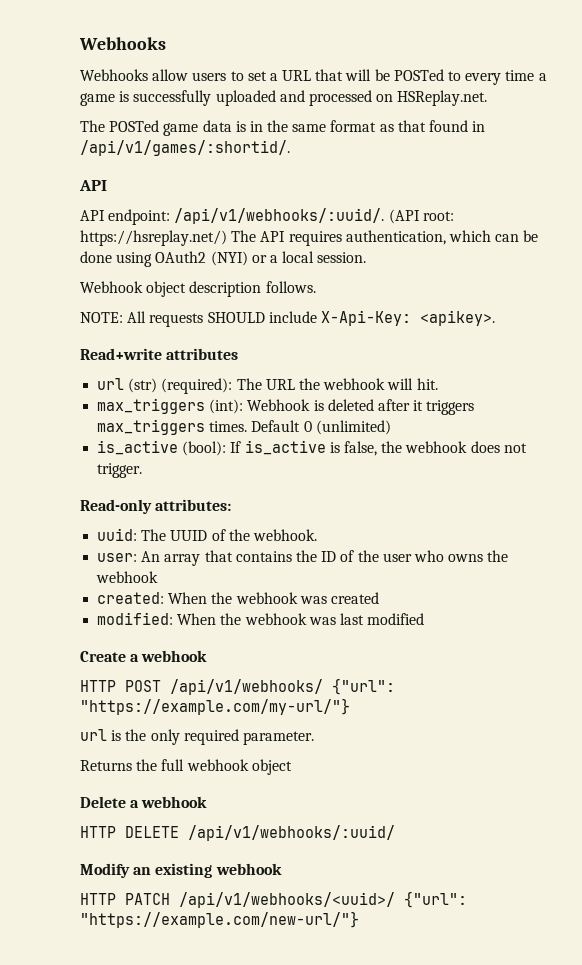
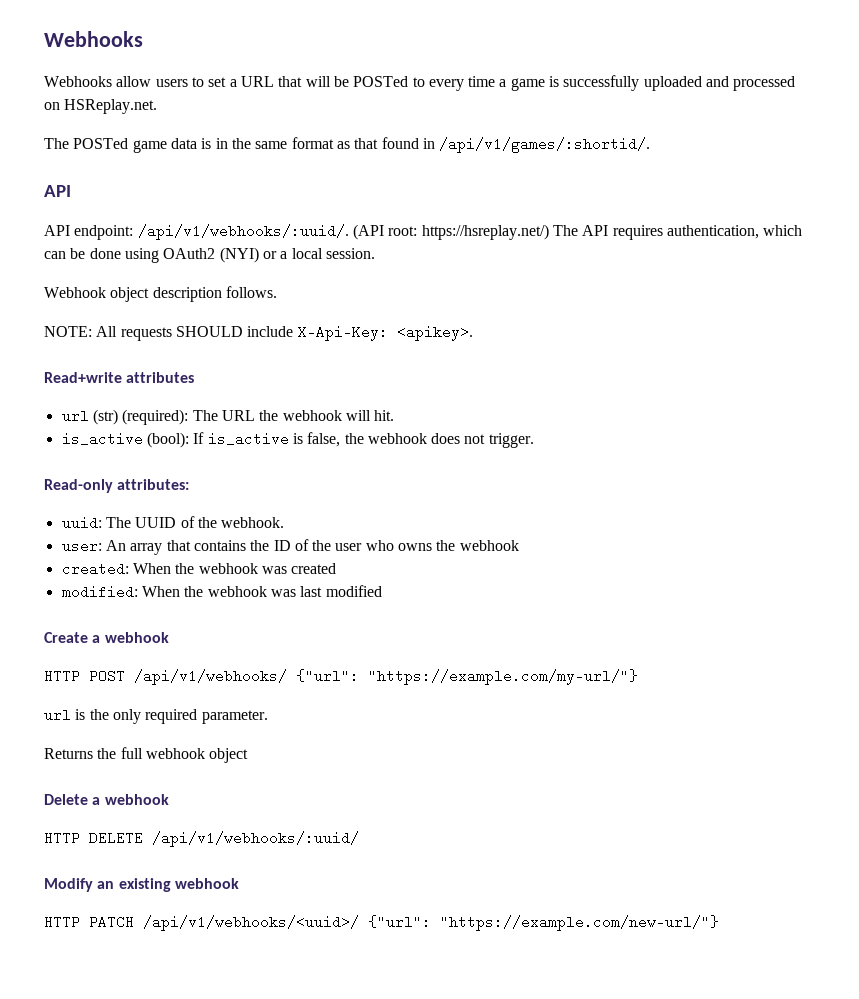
- max_triggers (int): Webhook is deleted after it triggers max_triggers times. Default 0 (unlimited)

